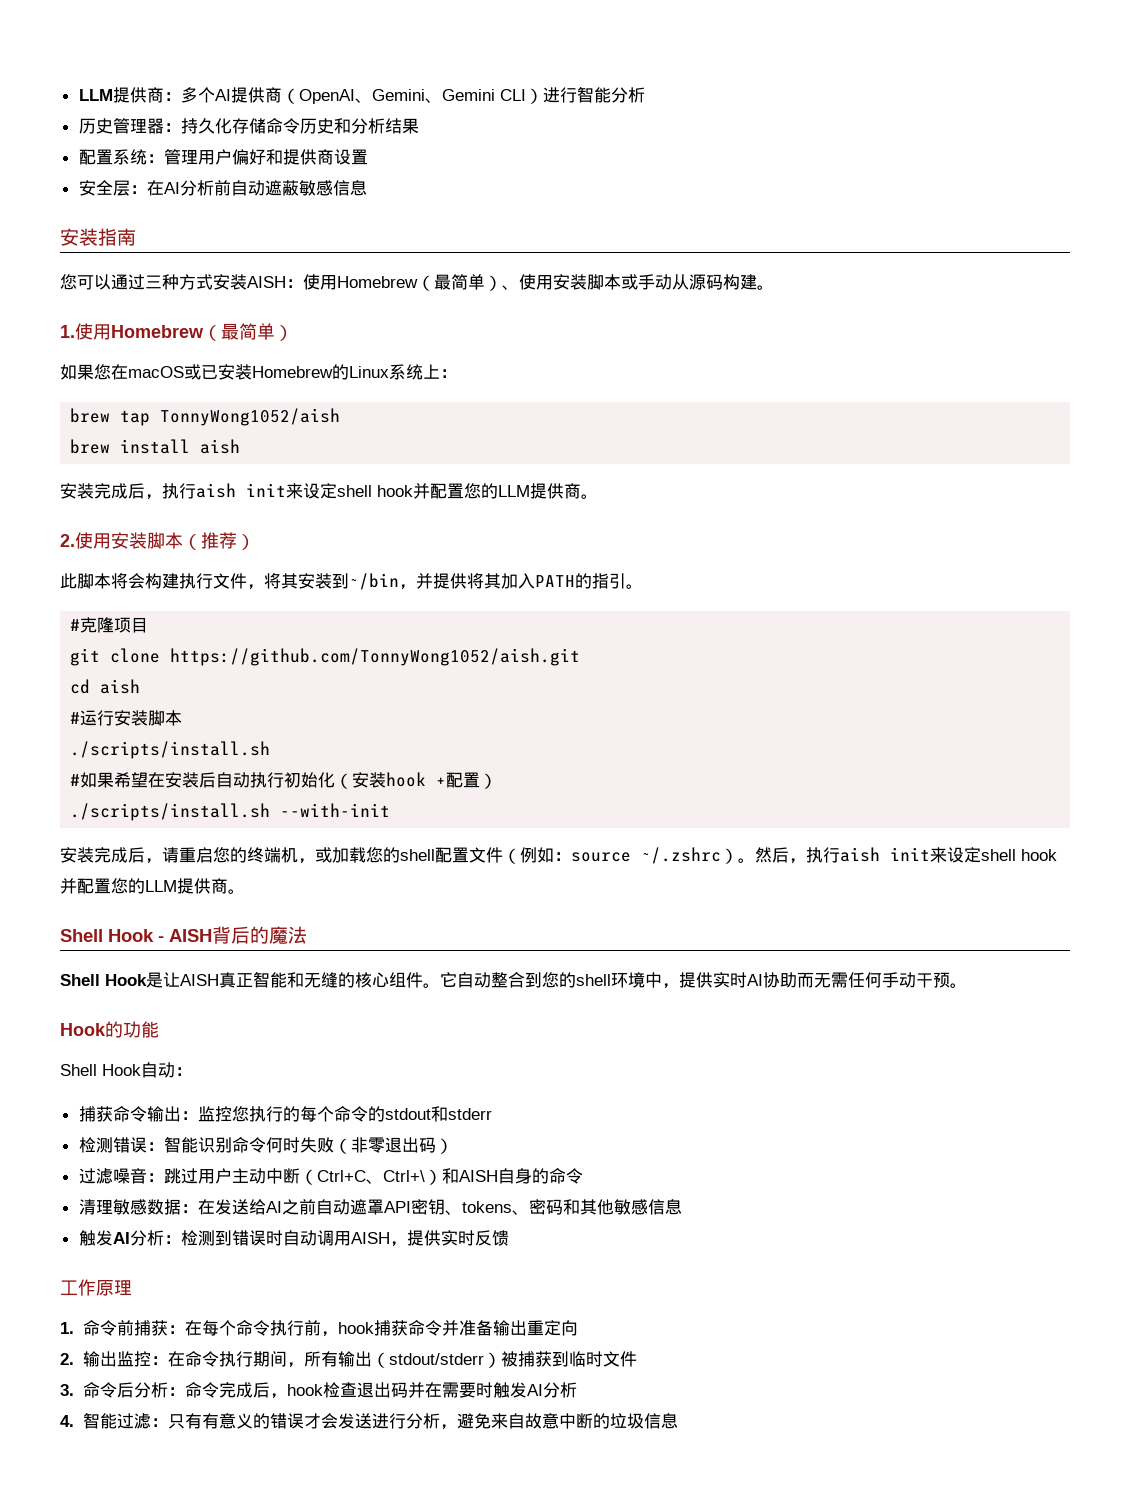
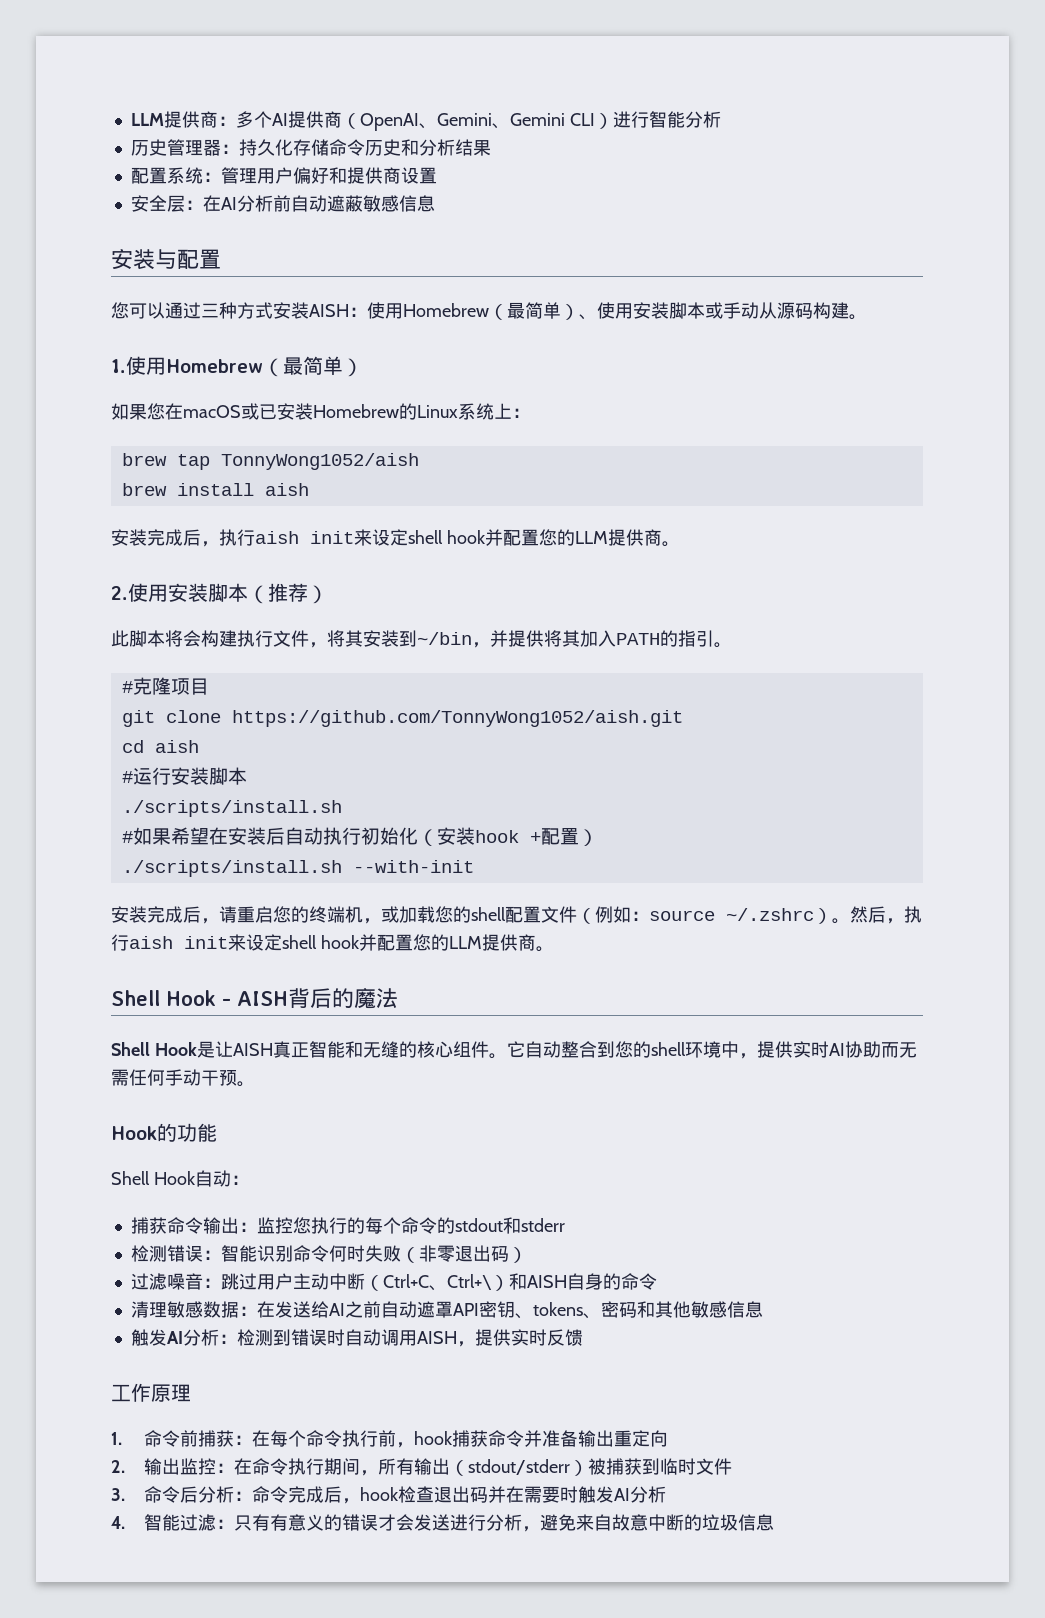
- 安装指南
+ 安装与配置

